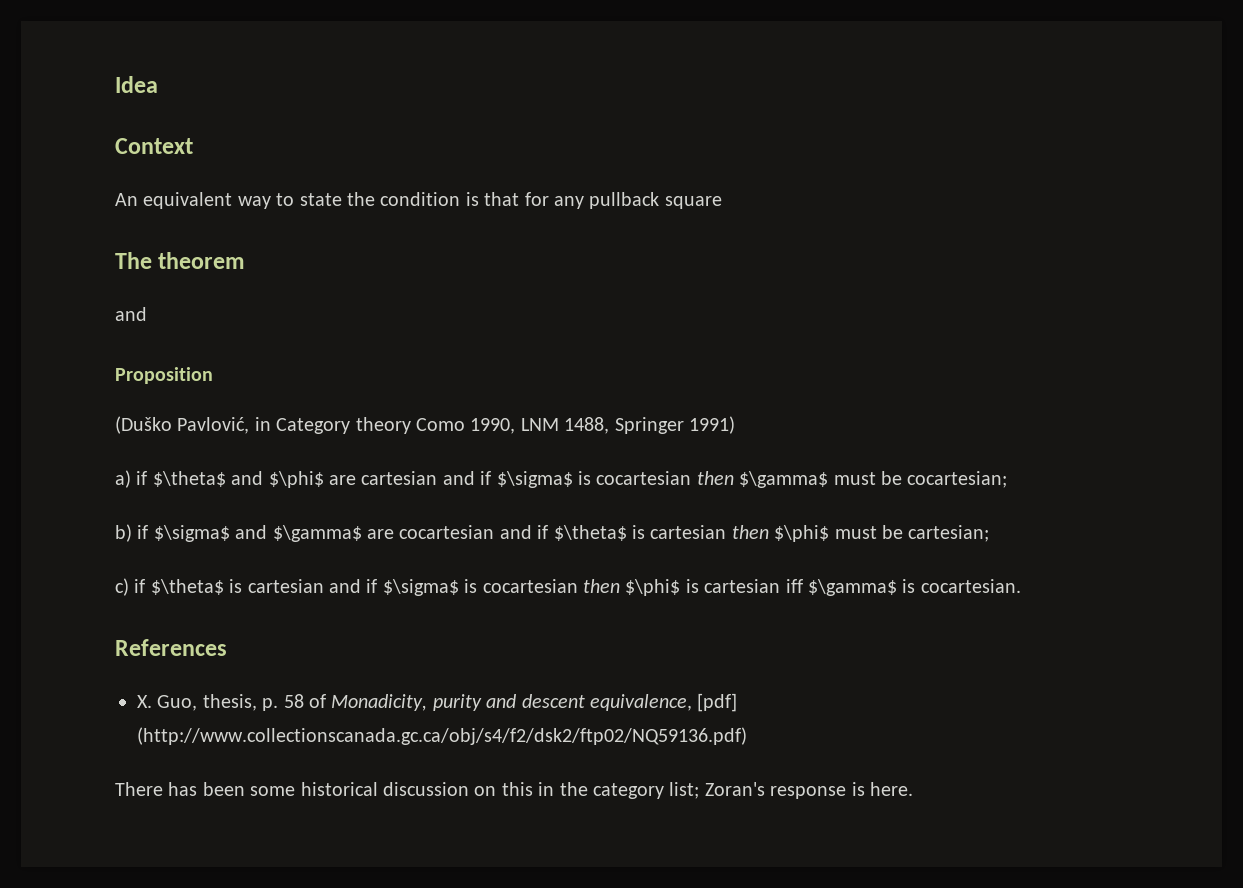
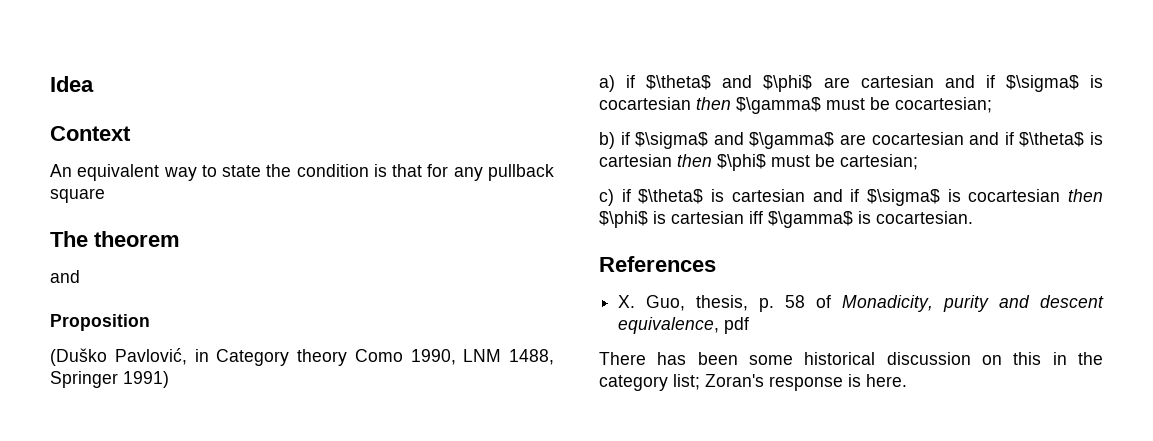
- X. Guo, thesis, p. 58 of Monadicity, purity and descent equivalence, [pdf] (http://www.collectionscanada.gc.ca/obj/s4/f2/dsk2/ftp02/NQ59136.pdf)
+ X. Guo, thesis, p. 58 of Monadicity, purity and descent equivalence, pdf

